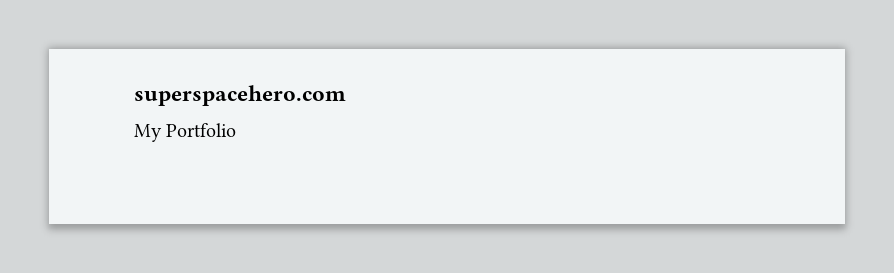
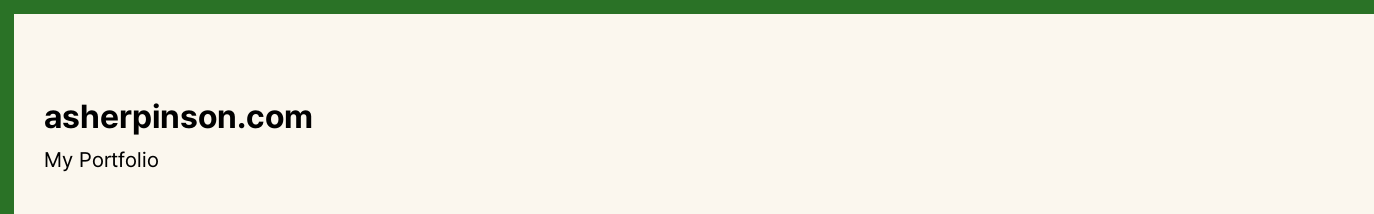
- superspacehero.com
+ asherpinson.com

